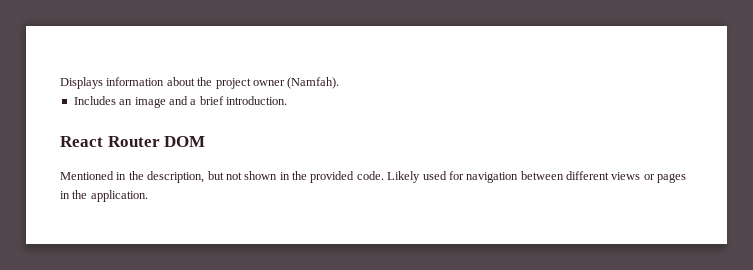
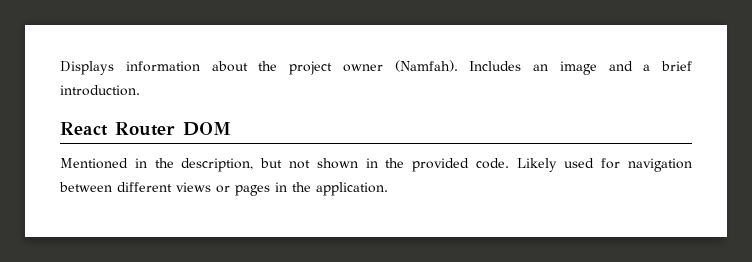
- Displays information about the project owner (Namfah).
- Includes an image and a brief introduction.
+ Displays information about the project owner (Namfah). Includes an image and a brief introduction.

